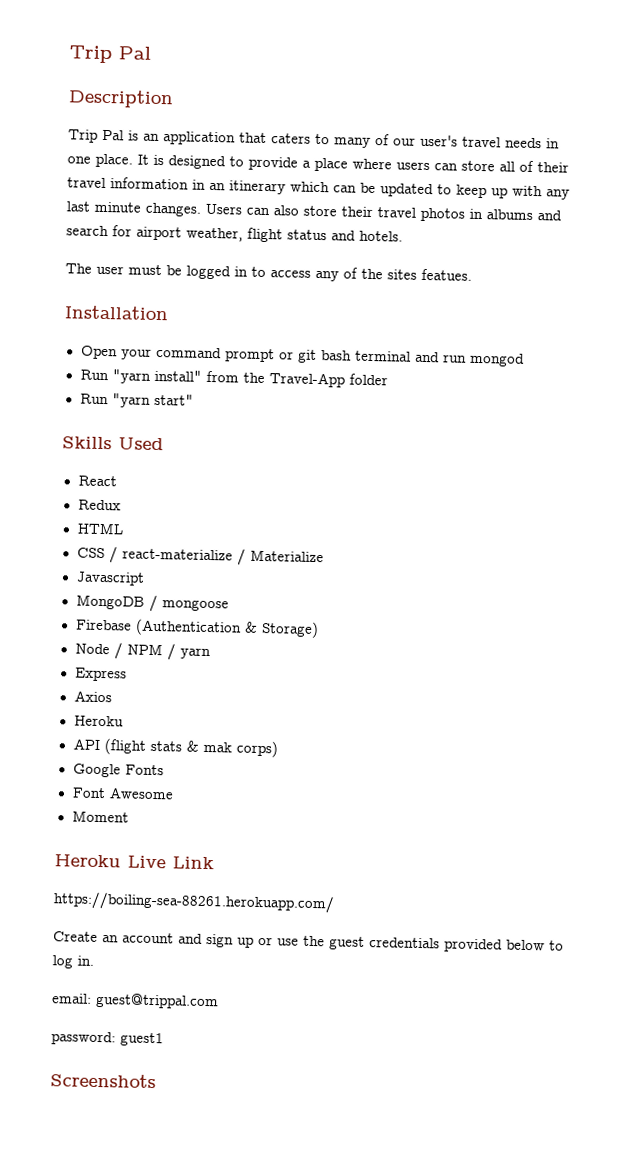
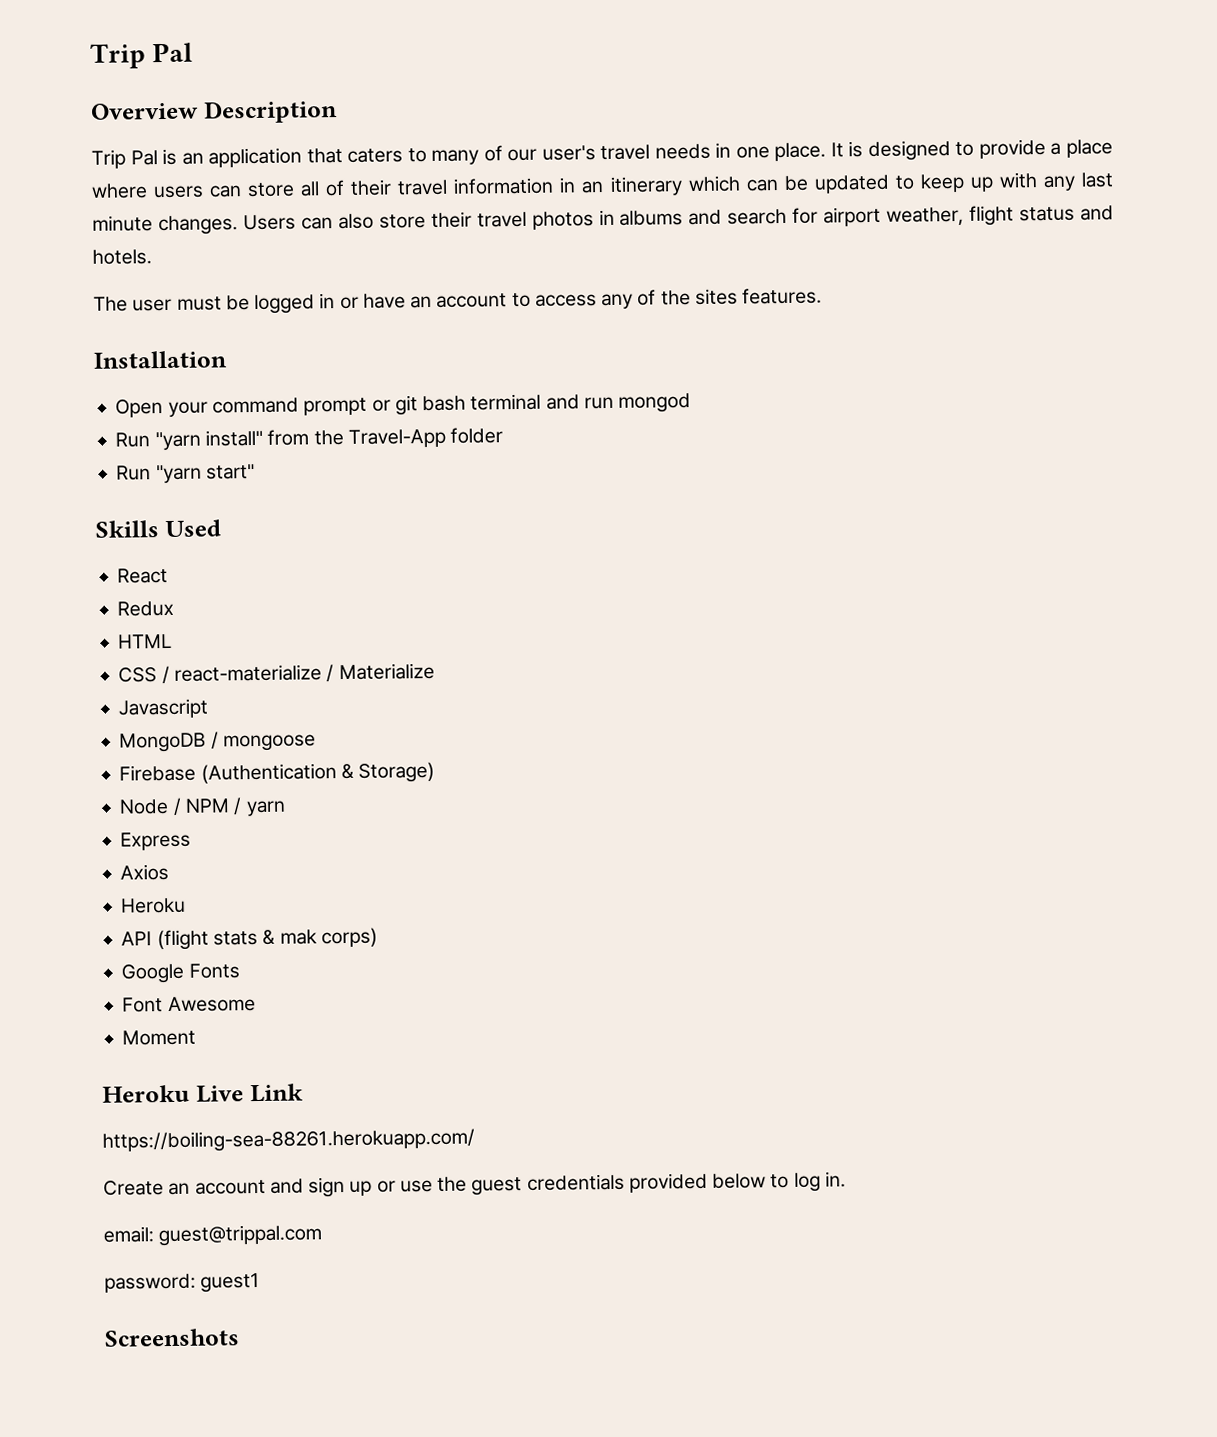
- Description
+ Overview Description
- The user must be logged in to access any of the sites featues.
+ The user must be logged in or have an account to access any of the sites features.

